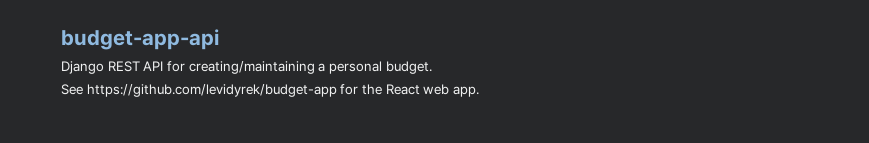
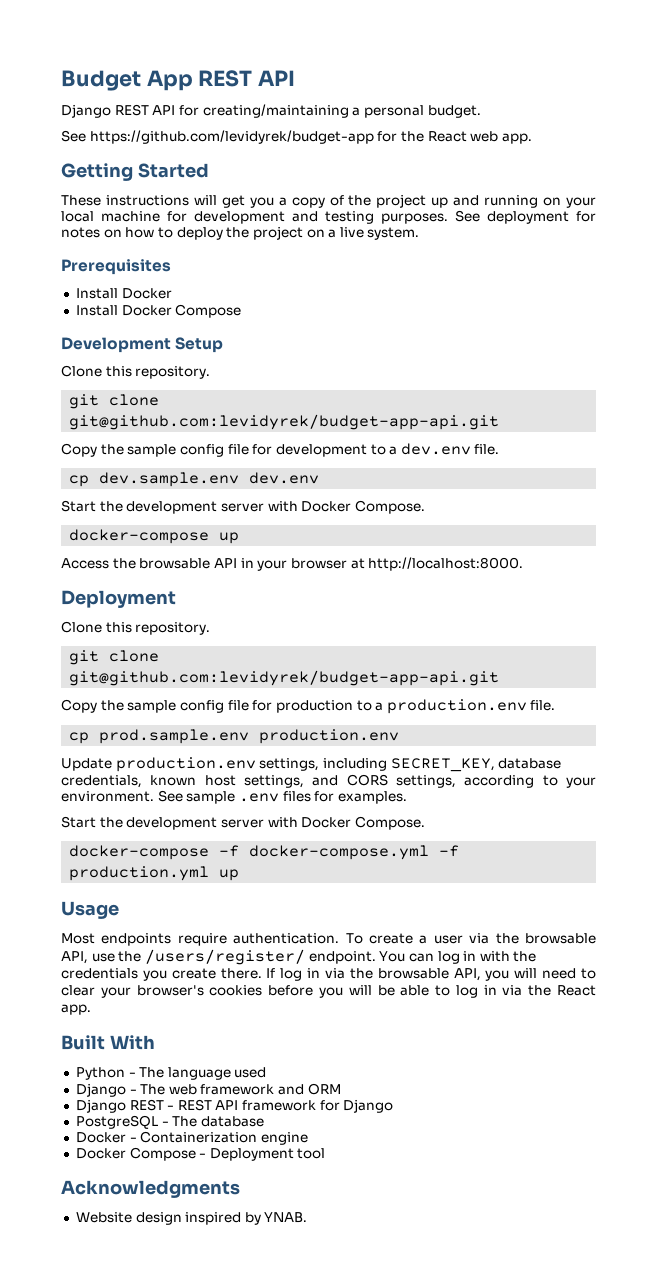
- budget-app-api
+ Budget App REST API
+ Getting Started
+ These instructions will get you a copy of the project up and running on your local machine for development and testing purposes. See deployment for notes on how to deploy the project on a live system.
+ Prerequisites
+ Install Docker
+ Install Docker Compose
+ Development Setup
+ Clone this repository.
+ git clone git@github.com:levidyrek/budget-app-api.git
+ Copy the sample config file for development to a dev.env file.
+ cp dev.sample.env dev.env
+ Start the development server with Docker Compose.
+ docker-compose up
+ Access the browsable API in your browser at http://localhost:8000.
+ Deployment
+ Clone this repository.
+ git clone git@github.com:levidyrek/budget-app-api.git
+ Copy the sample config file for production to a production.env file.
+ cp prod.sample.env production.env
+ Update production.env settings, including SECRET_KEY, database credentials, known host settings, and CORS settings, according to your environment. See sample .env files for examples.
+ Start the development server with Docker Compose.
+ docker-compose -f docker-compose.yml -f production.yml up
+ Usage
+ Most endpoints require authentication. To create a user via the browsable API, use the /users/register/ endpoint. You can log in with the credentials you create there. If log in via the browsable API, you will need to clear your browser's cookies before you will be able to log in via the React app.
+ Built With
+ Python - The language used
+ Django - The web framework and ORM
+ Django REST - REST API framework for Django
+ PostgreSQL - The database
+ Docker - Containerization engine
+ Docker Compose - Deployment tool
+ Acknowledgments
+ Website design inspired by YNAB.

